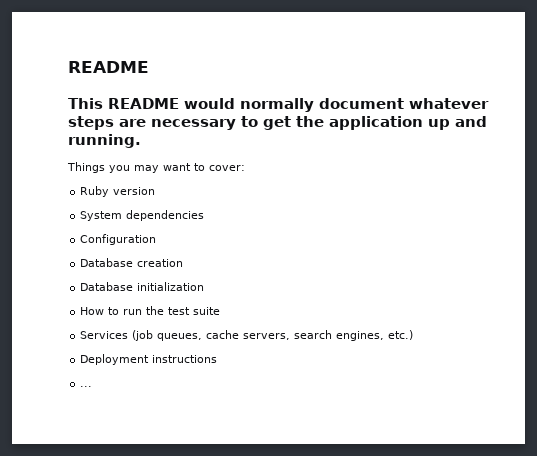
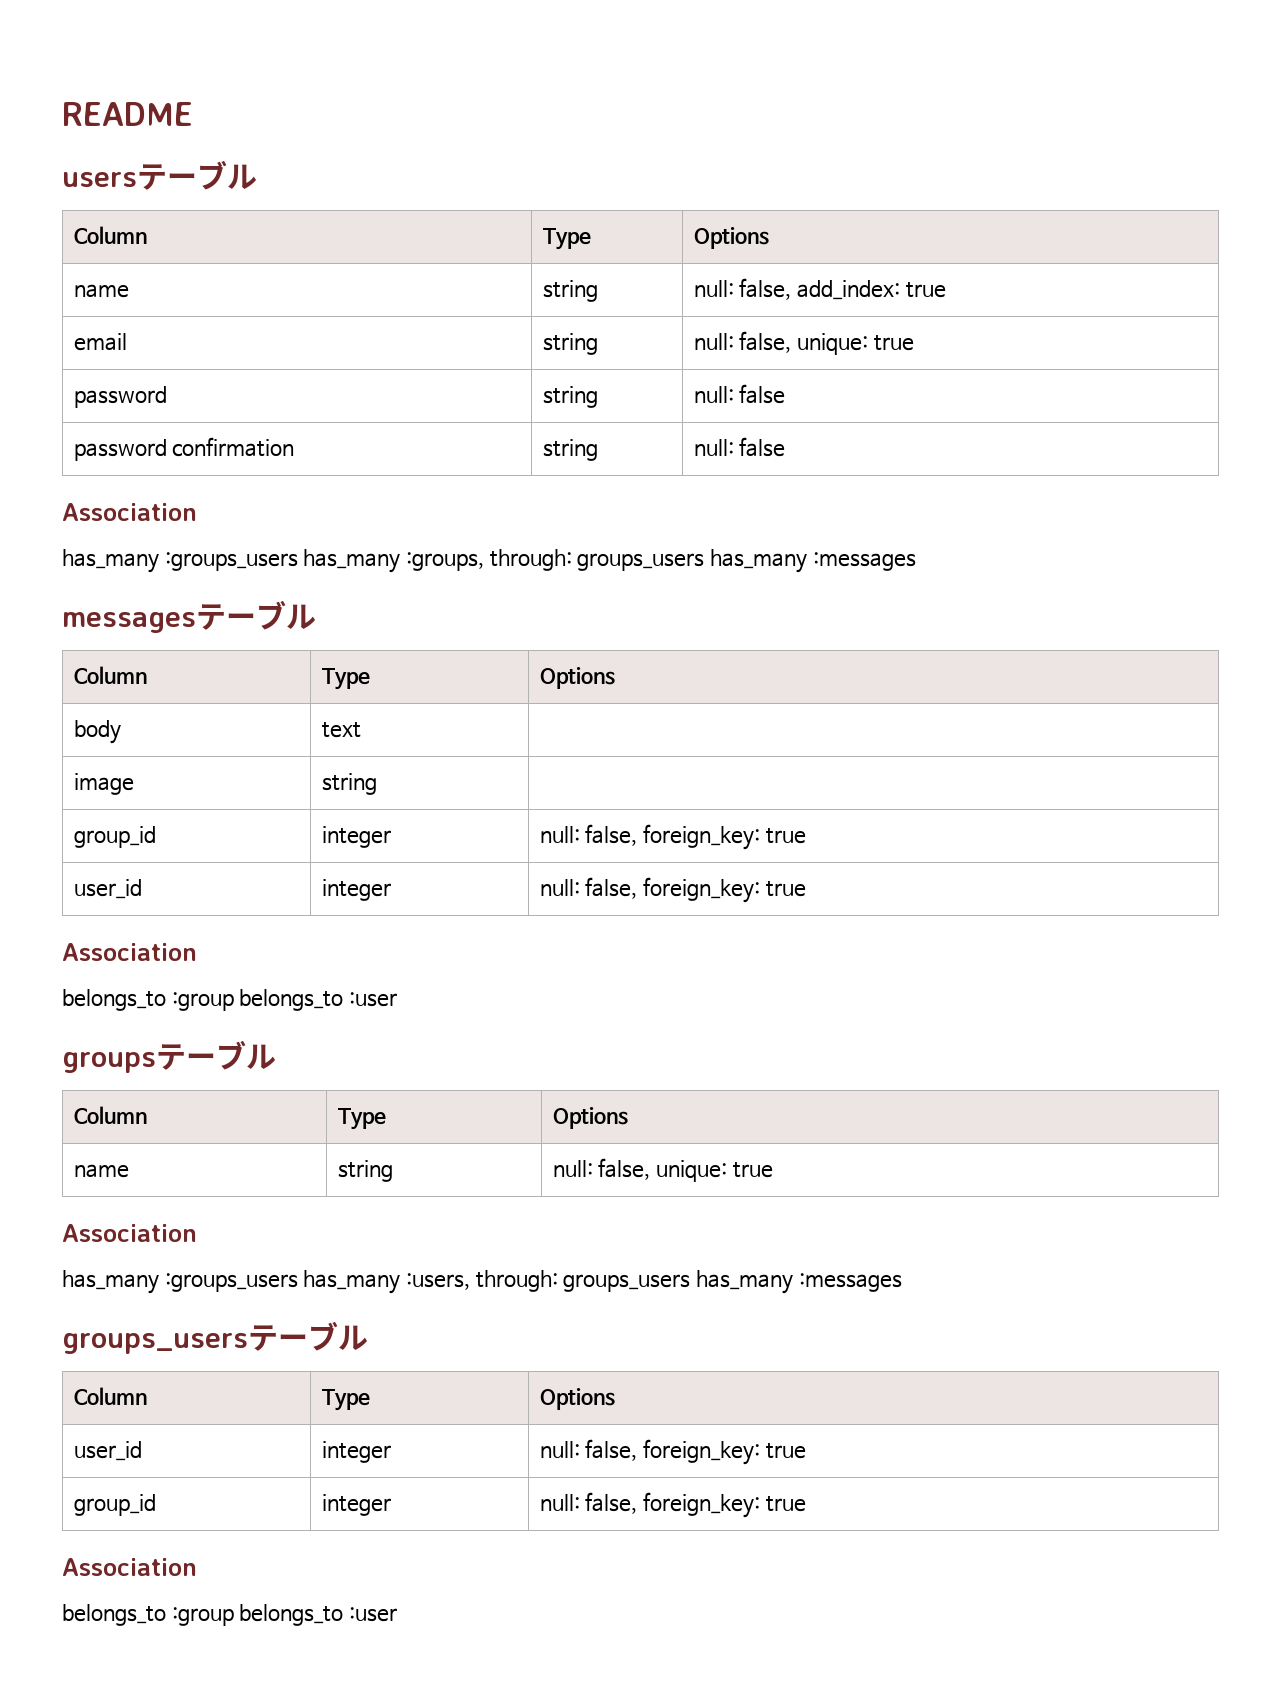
- This README would normally document whatever steps are necessary to get the application up and running.
- Things you may want to cover:
- Ruby version
- System dependencies
- Configuration
- Database creation
- Database initialization
- How to run the test suite
- Services (job queues, cache servers, search engines, etc.)
- Deployment instructions
- ...
+ usersテーブル
+ Column | Type | Options
+ name | string | null: false, add_index: true
+ email | string | null: false, unique: true
+ password | string | null: false
+ password confirmation | string | null: false
+ Association
+ has_many :groups_users has_many :groups, through: groups_users has_many :messages
+ messagesテーブル
+ Column | Type | Options
+ body | text |
+ image | string |
+ group_id | integer | null: false, foreign_key: true
+ user_id | integer | null: false, foreign_key: true
+ Association
+ belongs_to :group belongs_to :user
+ groupsテーブル
+ Column | Type | Options
+ name | string | null: false, unique: true
+ Association
+ has_many :groups_users has_many :users, through: groups_users has_many :messages
+ groups_usersテーブル
+ Column | Type | Options
+ user_id | integer | null: false, foreign_key: true
+ group_id | integer | null: false, foreign_key: true
+ Association
+ belongs_to :group belongs_to :user

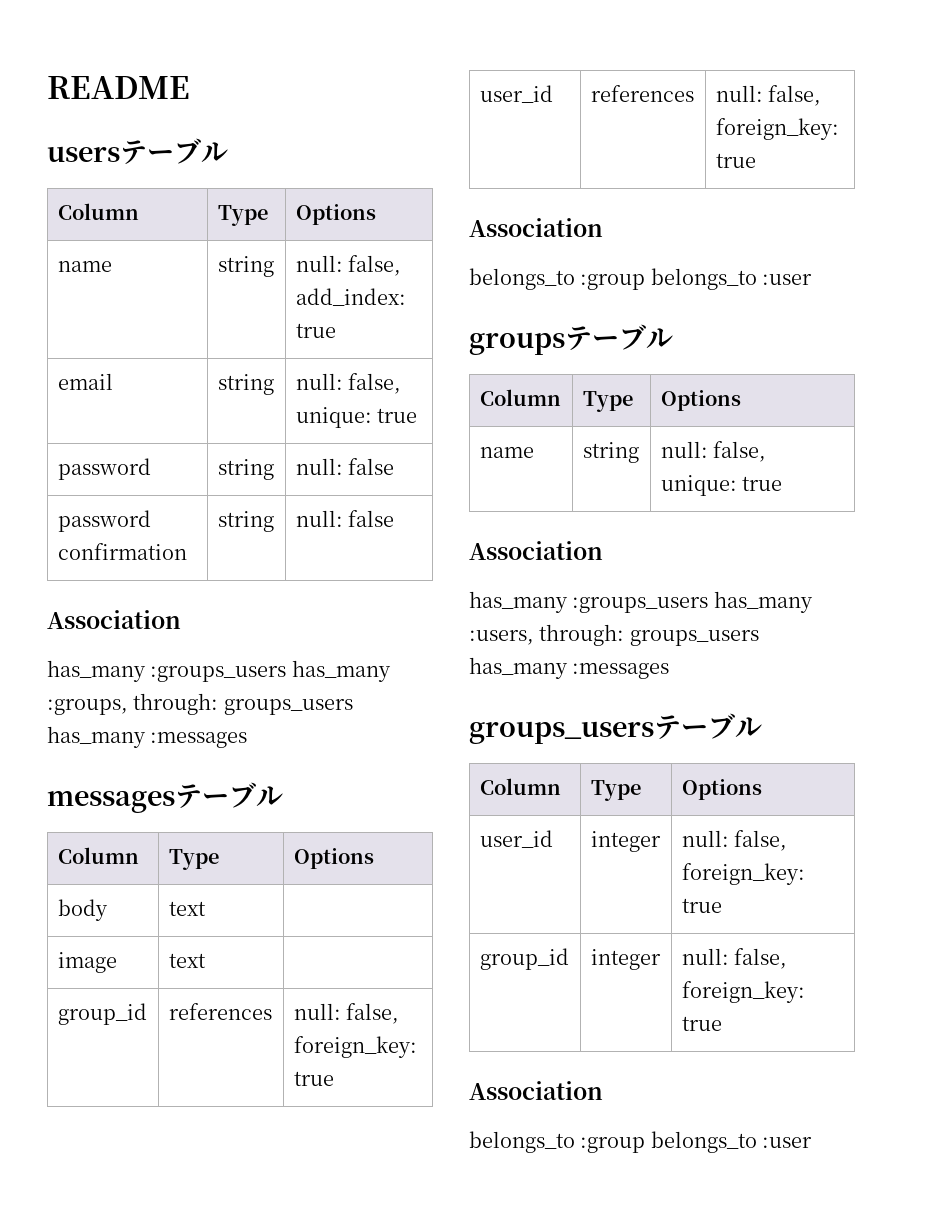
- image | string |
- group_id | integer | null: false, foreign_key: true
- user_id | integer | null: false, foreign_key: true
+ image | text |
+ group_id | references | null: false, foreign_key: true
+ user_id | references | null: false, foreign_key: true

